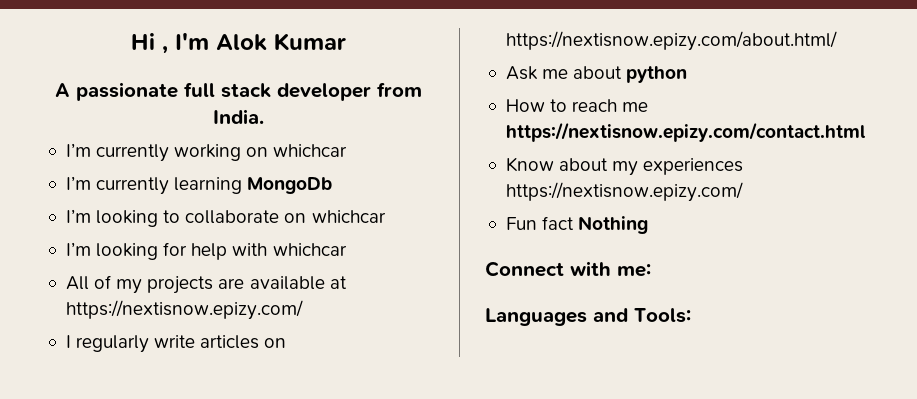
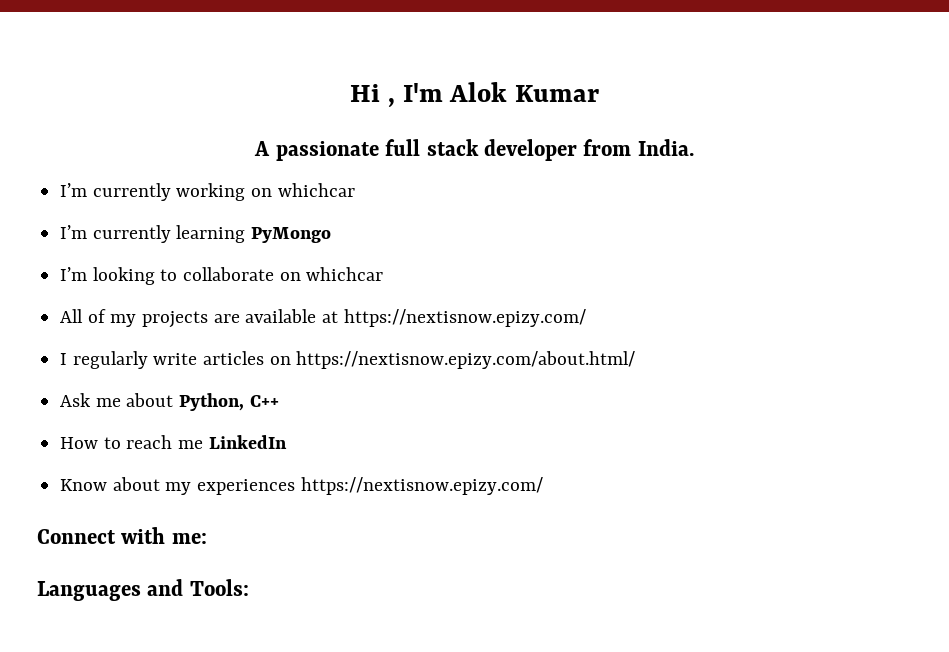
- I’m currently learning MongoDb
+ I’m currently learning PyMongo
- I’m looking for help with whichcar
- Ask me about python
+ Ask me about Python, C++
- How to reach me https://nextisnow.epizy.com/contact.html
+ How to reach me LinkedIn
- Fun fact Nothing

